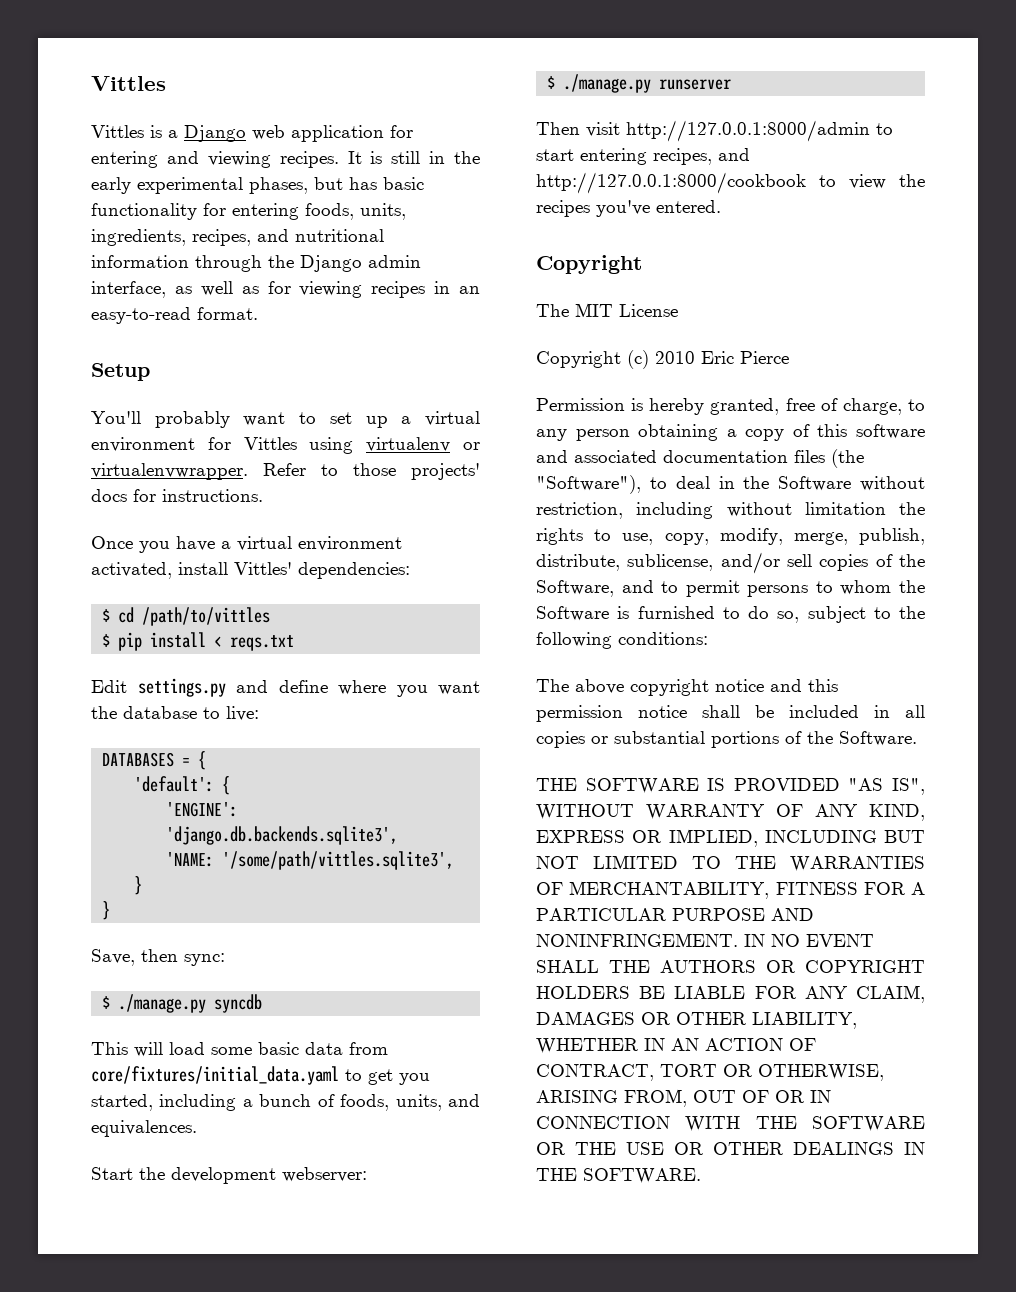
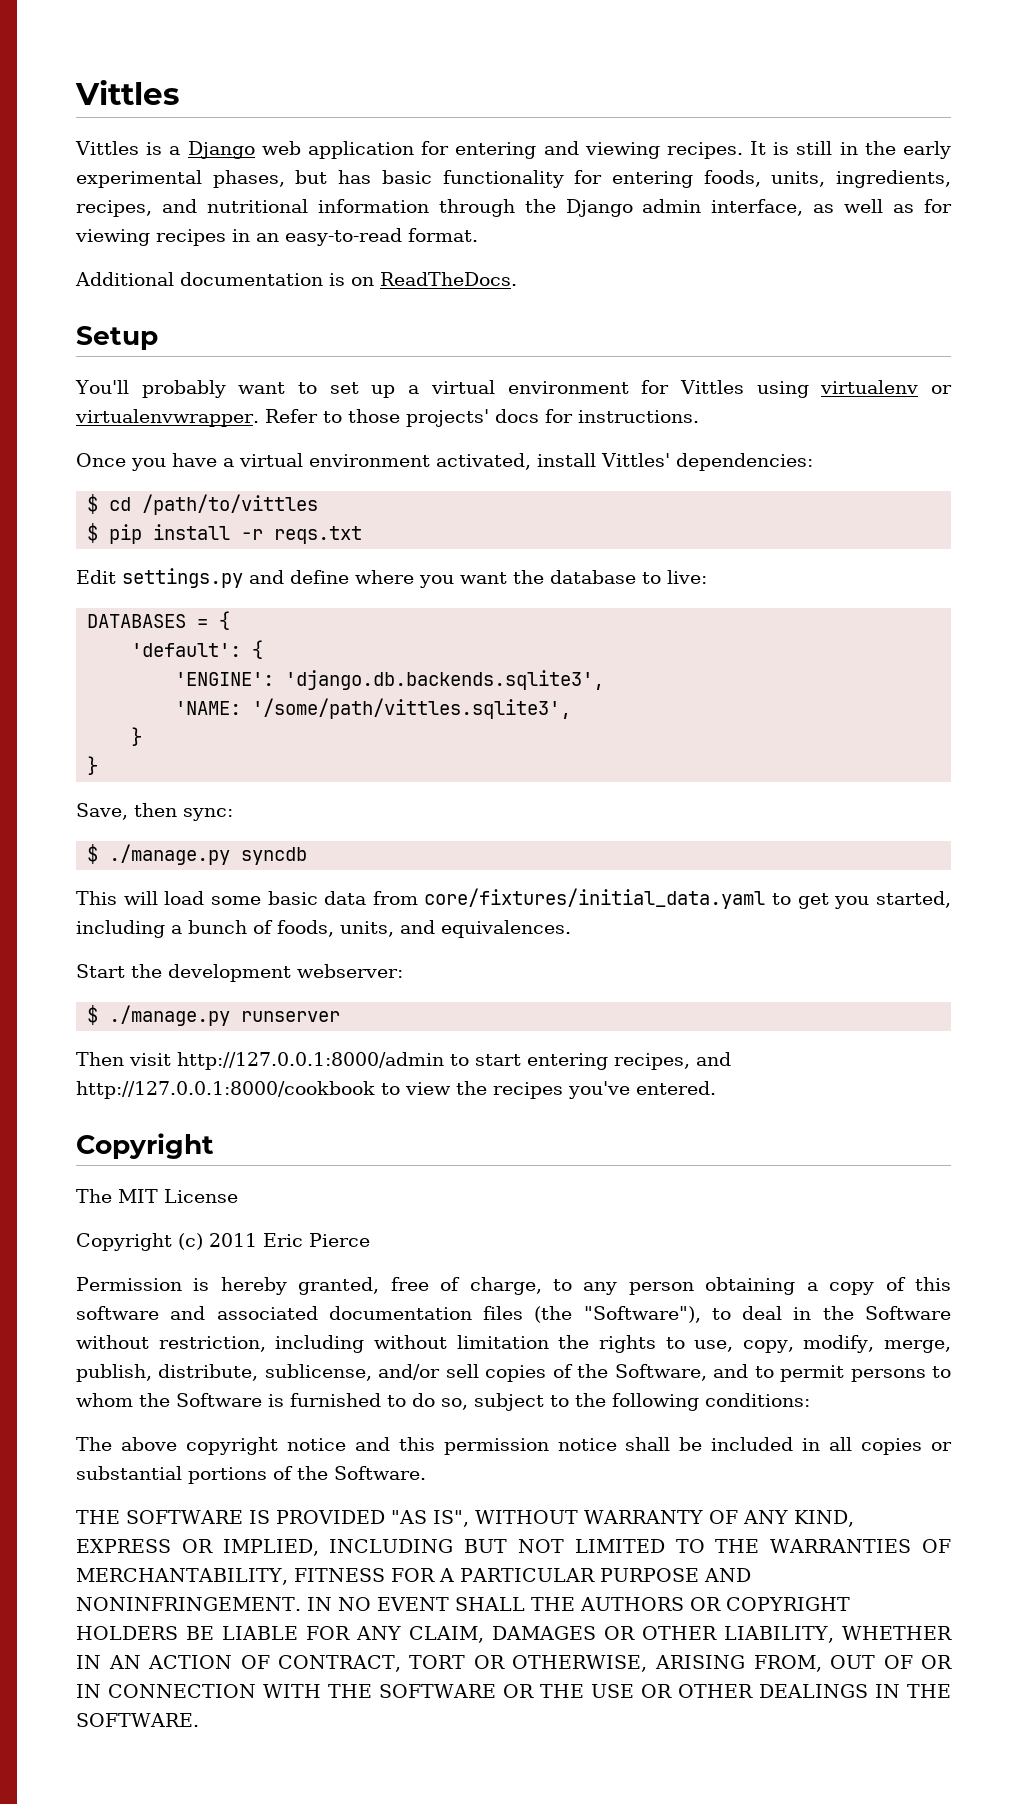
+ Additional documentation is on ReadTheDocs.
- $ pip install < reqs.txt
+ $ pip install -r reqs.txt
- Copyright (c) 2010 Eric Pierce
+ Copyright (c) 2011 Eric Pierce

